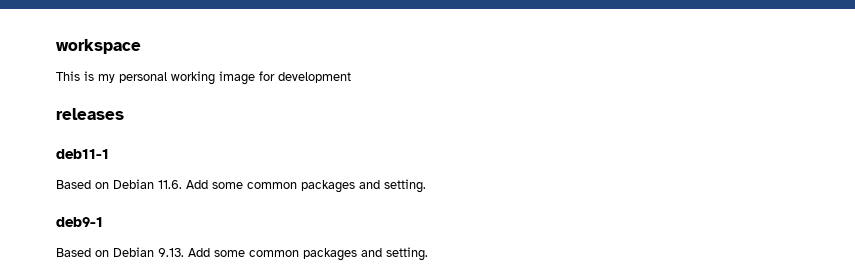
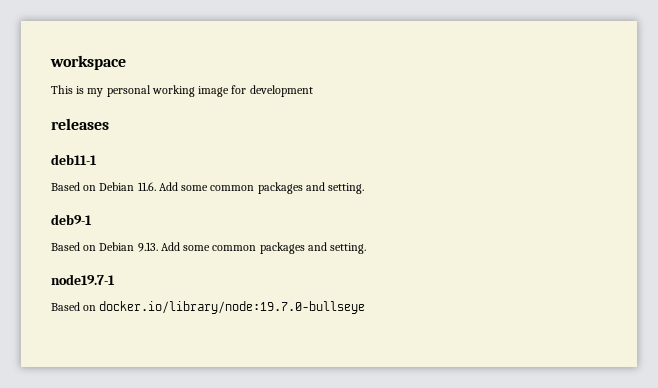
+ node19.7-1
+ Based on docker.io/library/node:19.7.0-bullseye

